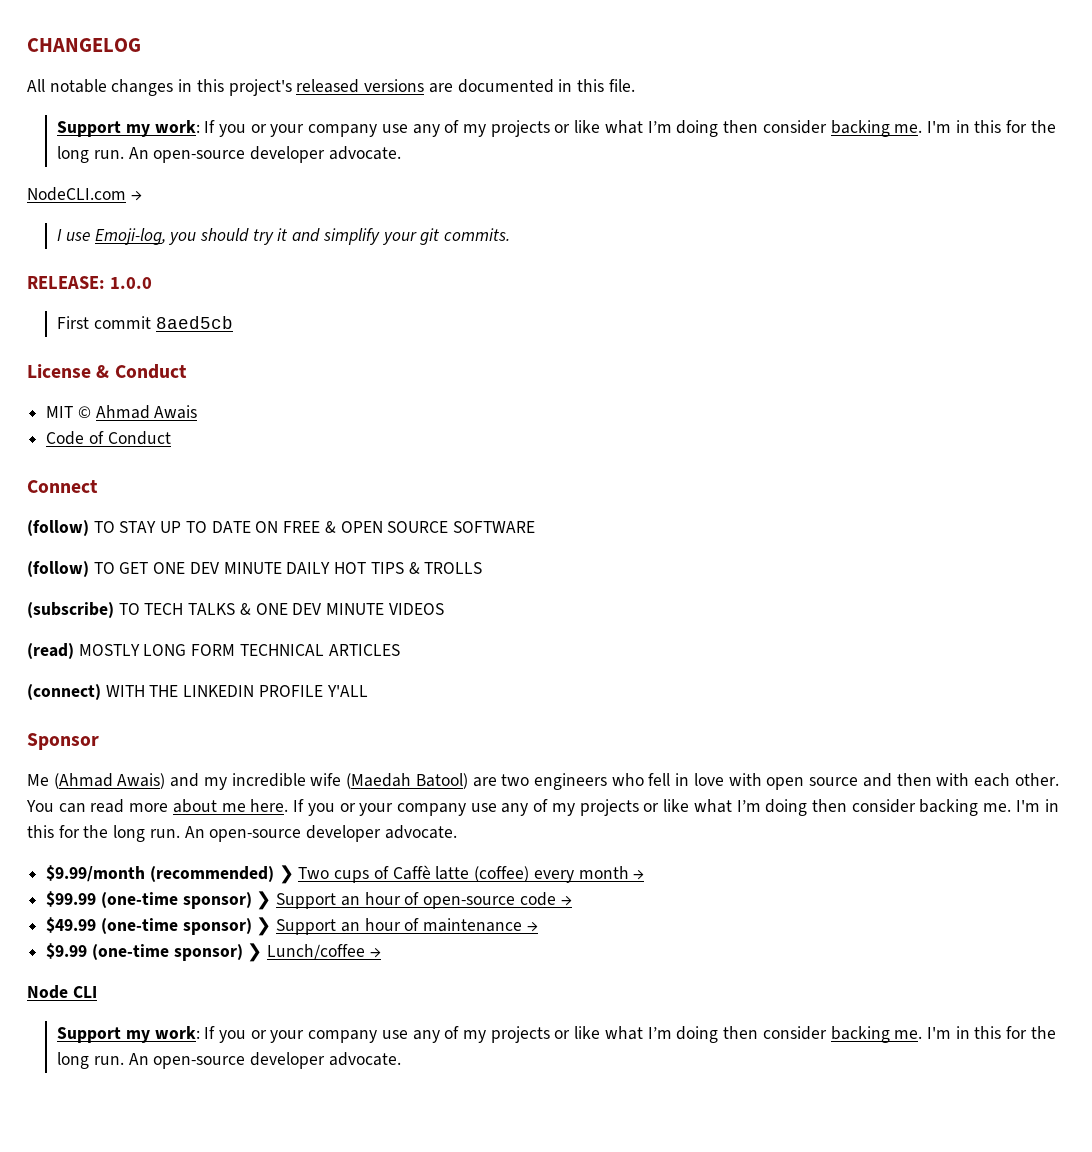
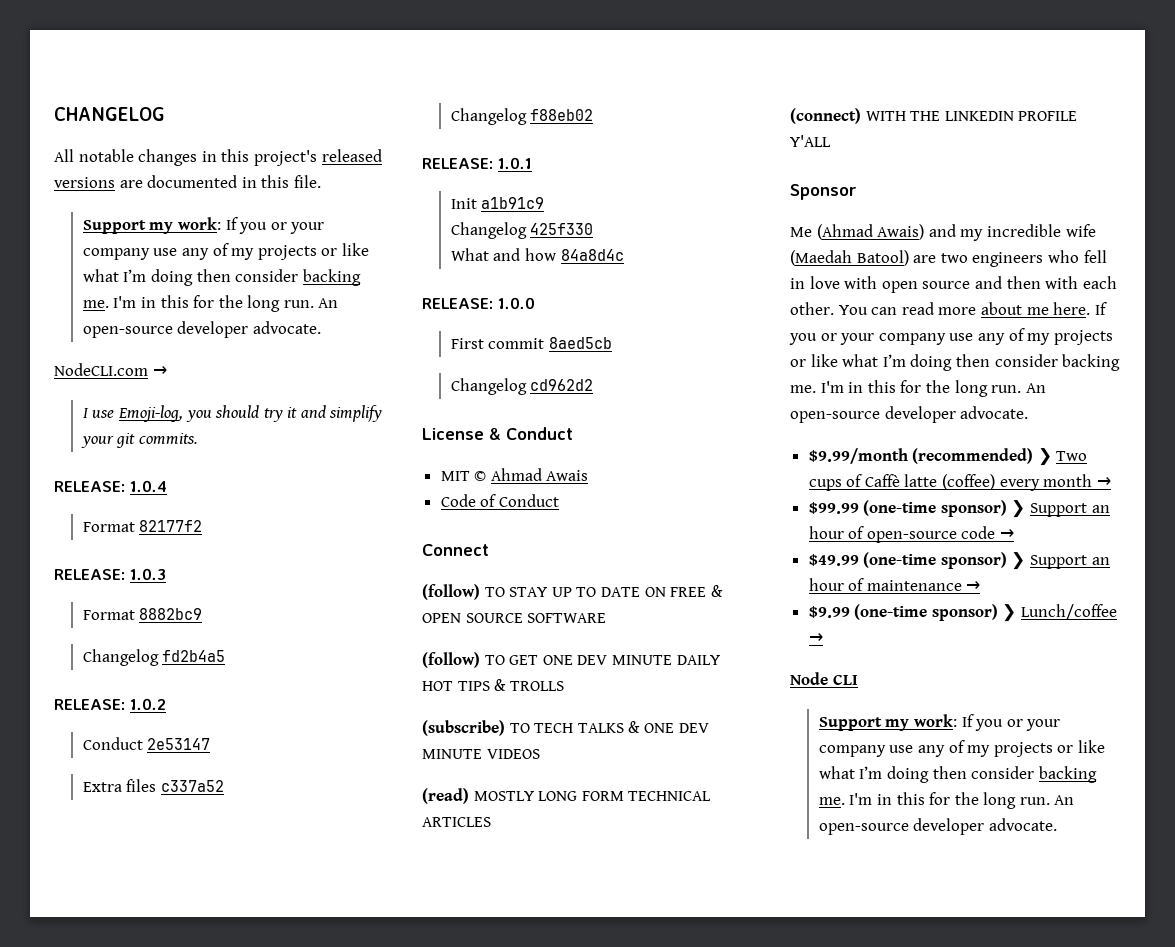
+ RELEASE: 1.0.4
+ Format 82177f2
+ RELEASE: 1.0.3
+ Format 8882bc9
+ Changelog fd2b4a5
+ RELEASE: 1.0.2
+ Conduct 2e53147
+ Extra files c337a52
+ Changelog f88eb02
+ RELEASE: 1.0.1
+ Init a1b91c9
+ Changelog 425f330
+ What and how 84a8d4c
+ Changelog cd962d2

